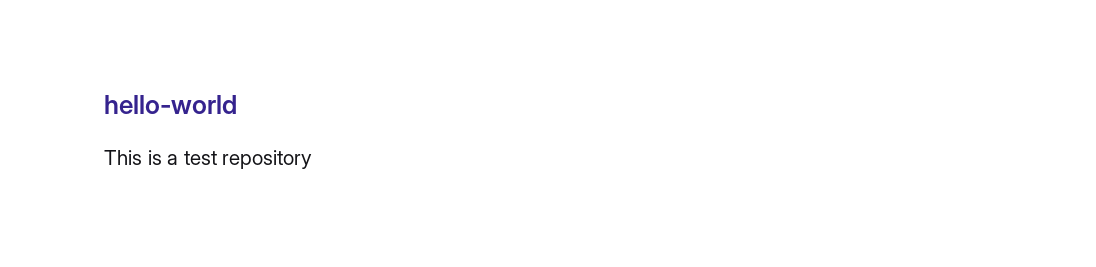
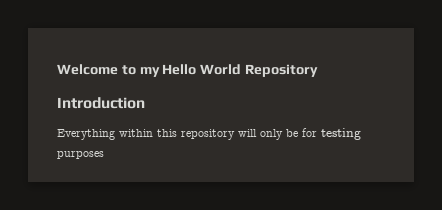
- hello-world
- This is a test repository
+ Welcome to my Hello World Repository
+ Introduction
+ Everything within this repository will only be for testing purposes

